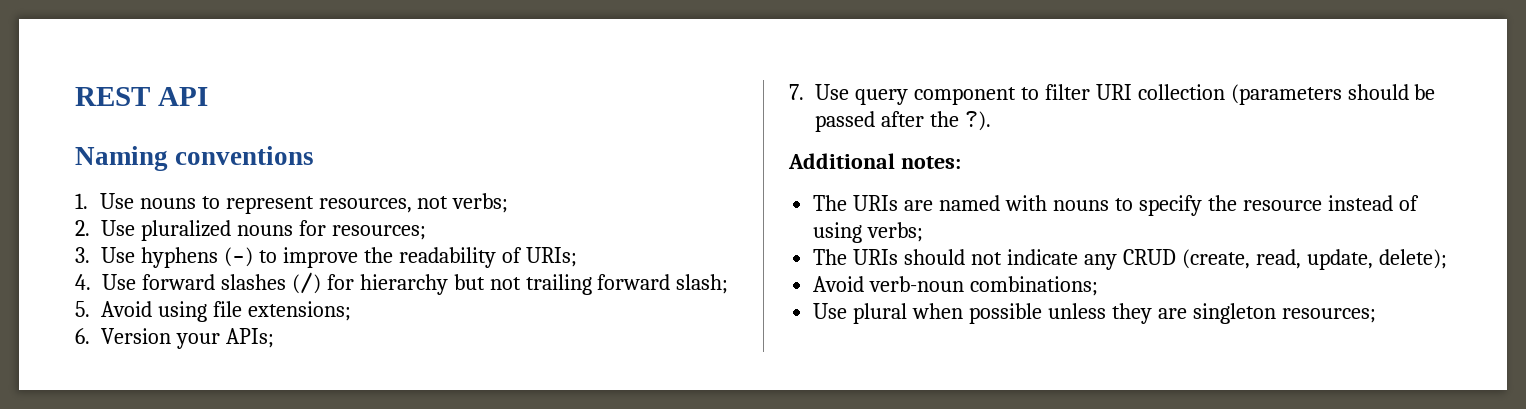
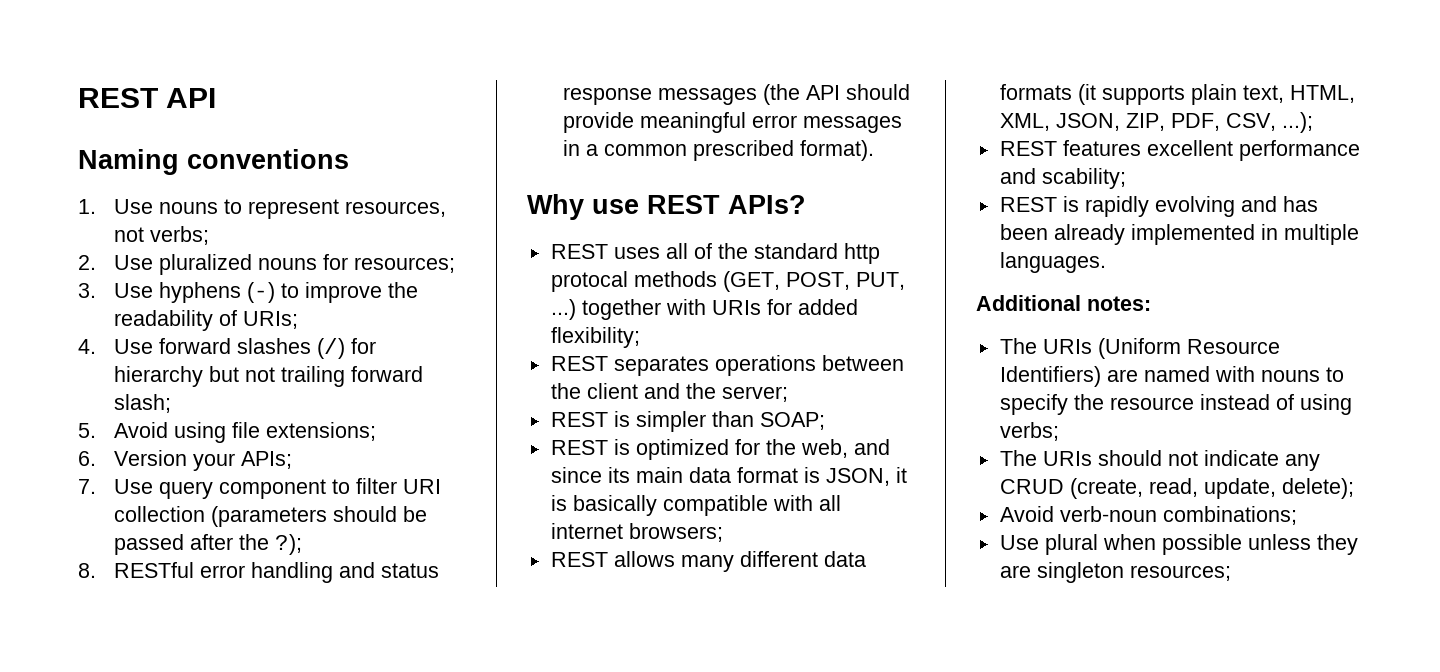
- 7. Use query component to filter URI collection (parameters should be passed after the ?).
+ 7. Use query component to filter URI collection (parameters should be passed after the ?);
+ 8. RESTful error handling and status response messages (the API should provide meaningful error messages in a common prescribed format).
+ Why use REST APIs?
+ REST uses all of the standard http protocal methods (GET, POST, PUT, ...) together with URIs for added flexibility;
+ REST separates operations between the client and the server;
+ REST is simpler than SOAP;
+ REST is optimized for the web, and since its main data format is JSON, it is basically compatible with all internet browsers;
+ REST allows many different data formats (it supports plain text, HTML, XML, JSON, ZIP, PDF, CSV, ...);
+ REST features excellent performance and scability;
+ REST is rapidly evolving and has been already implemented in multiple languages.
- The URIs are named with nouns to specify the resource instead of using verbs;
+ The URIs (Uniform Resource Identifiers) are named with nouns to specify the resource instead of using verbs;

